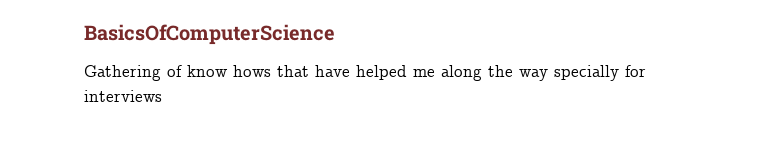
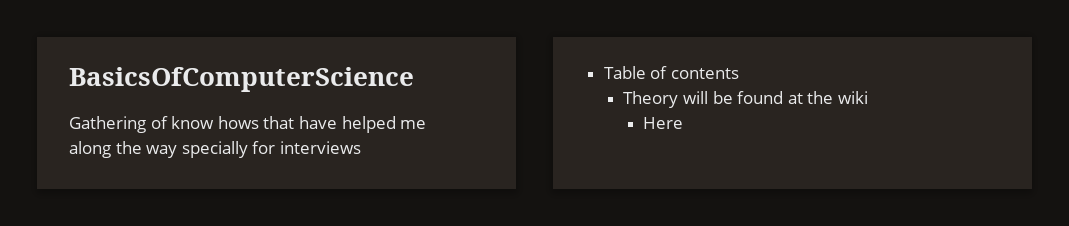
+ Table of contents
+ Theory will be found at the wiki
+ Here

